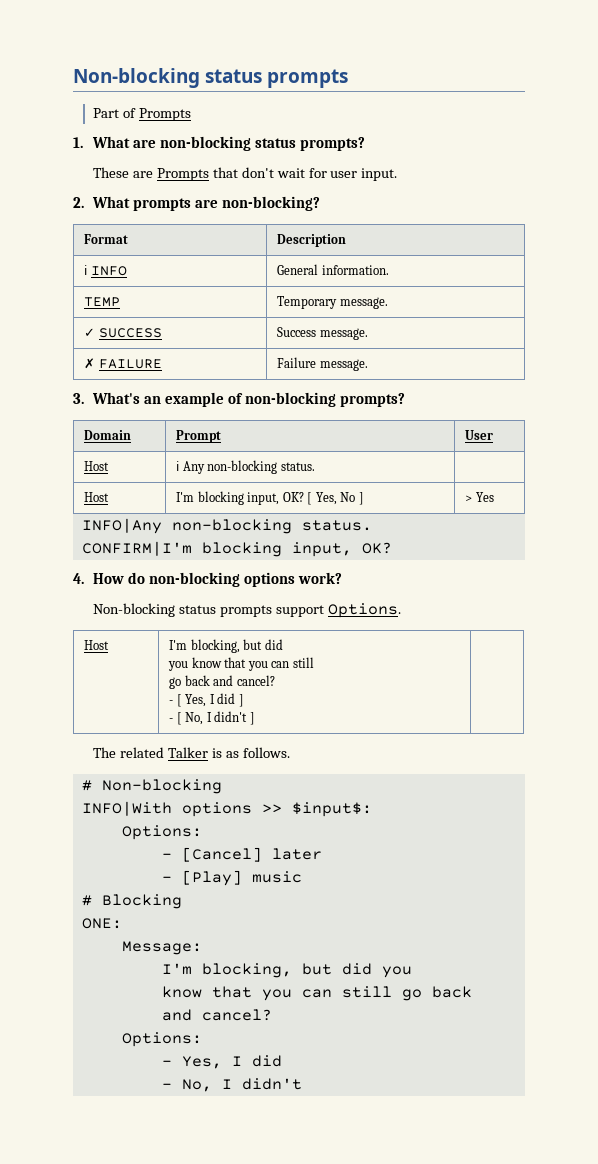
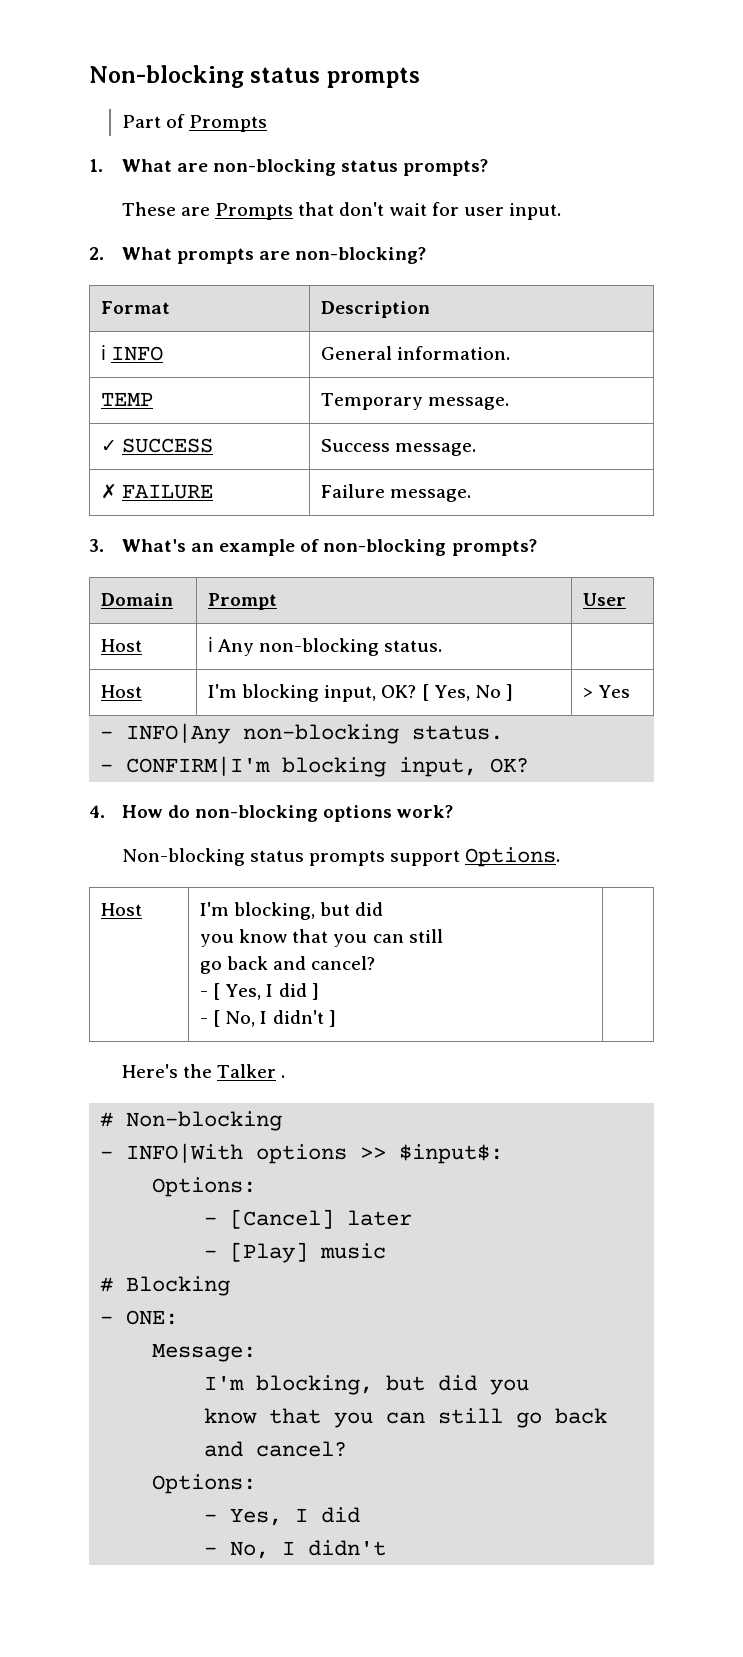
- INFO|Any non-blocking status.
+ - INFO|Any non-blocking status.
- CONFIRM|I'm blocking input, OK?
+ - CONFIRM|I'm blocking input, OK?
- The related Talker is as follows.
+ Here's the Talker .
- INFO|With options >> $input$:
+ - INFO|With options >> $input$:
- ONE:
+ - ONE:

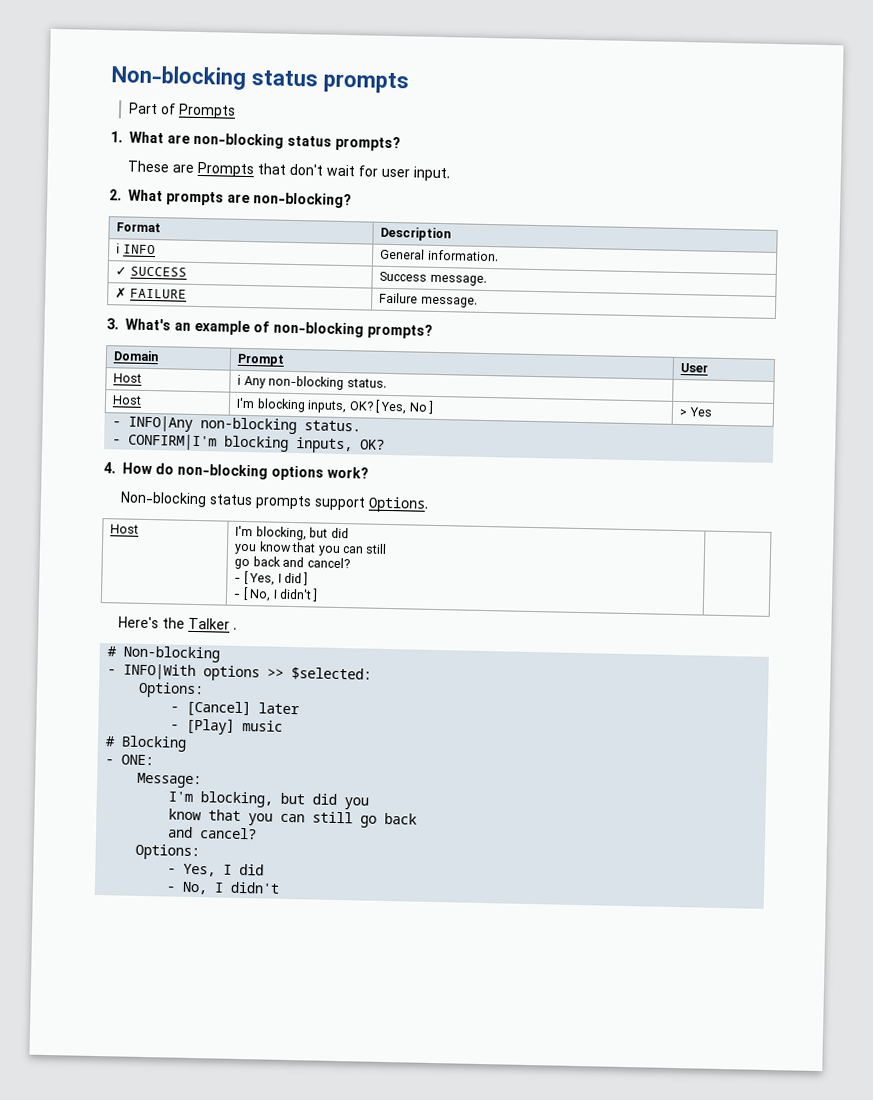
- TEMP | Temporary message.
- Host | I'm blocking input, OK? [ Yes, No ] | > Yes
+ Host | I'm blocking inputs, OK? [ Yes, No ] | > Yes
- - CONFIRM|I'm blocking input, OK?
+ - CONFIRM|I'm blocking inputs, OK?
- - INFO|With options >> $input$:
+ - INFO|With options >> $selected:

